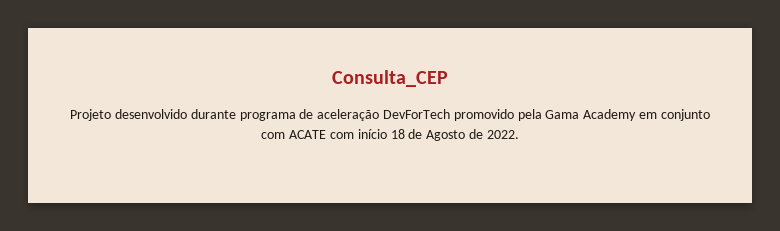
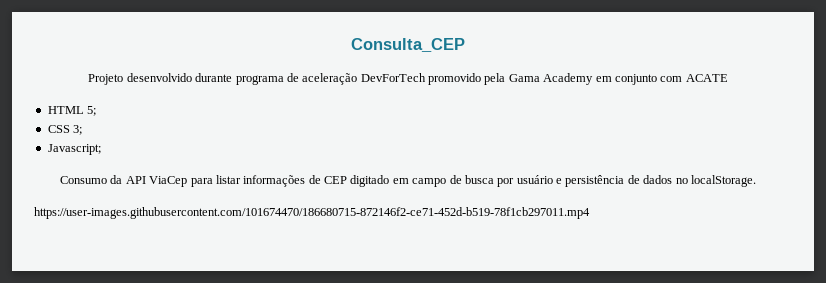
- Projeto desenvolvido durante programa de aceleração DevForTech promovido pela Gama Academy em conjunto com ACATE com início 18 de Agosto de 2022.
+ Projeto desenvolvido durante programa de aceleração DevForTech promovido pela Gama Academy em conjunto com ACATE
+ HTML 5;
+ CSS 3;
+ Javascript;
+ Consumo da API ViaCep para listar informações de CEP digitado em campo de busca por usuário e persistência de dados no localStorage.
+ https://user-images.githubusercontent.com/101674470/186680715-872146f2-ce71-452d-b519-78f1cb297011.mp4

